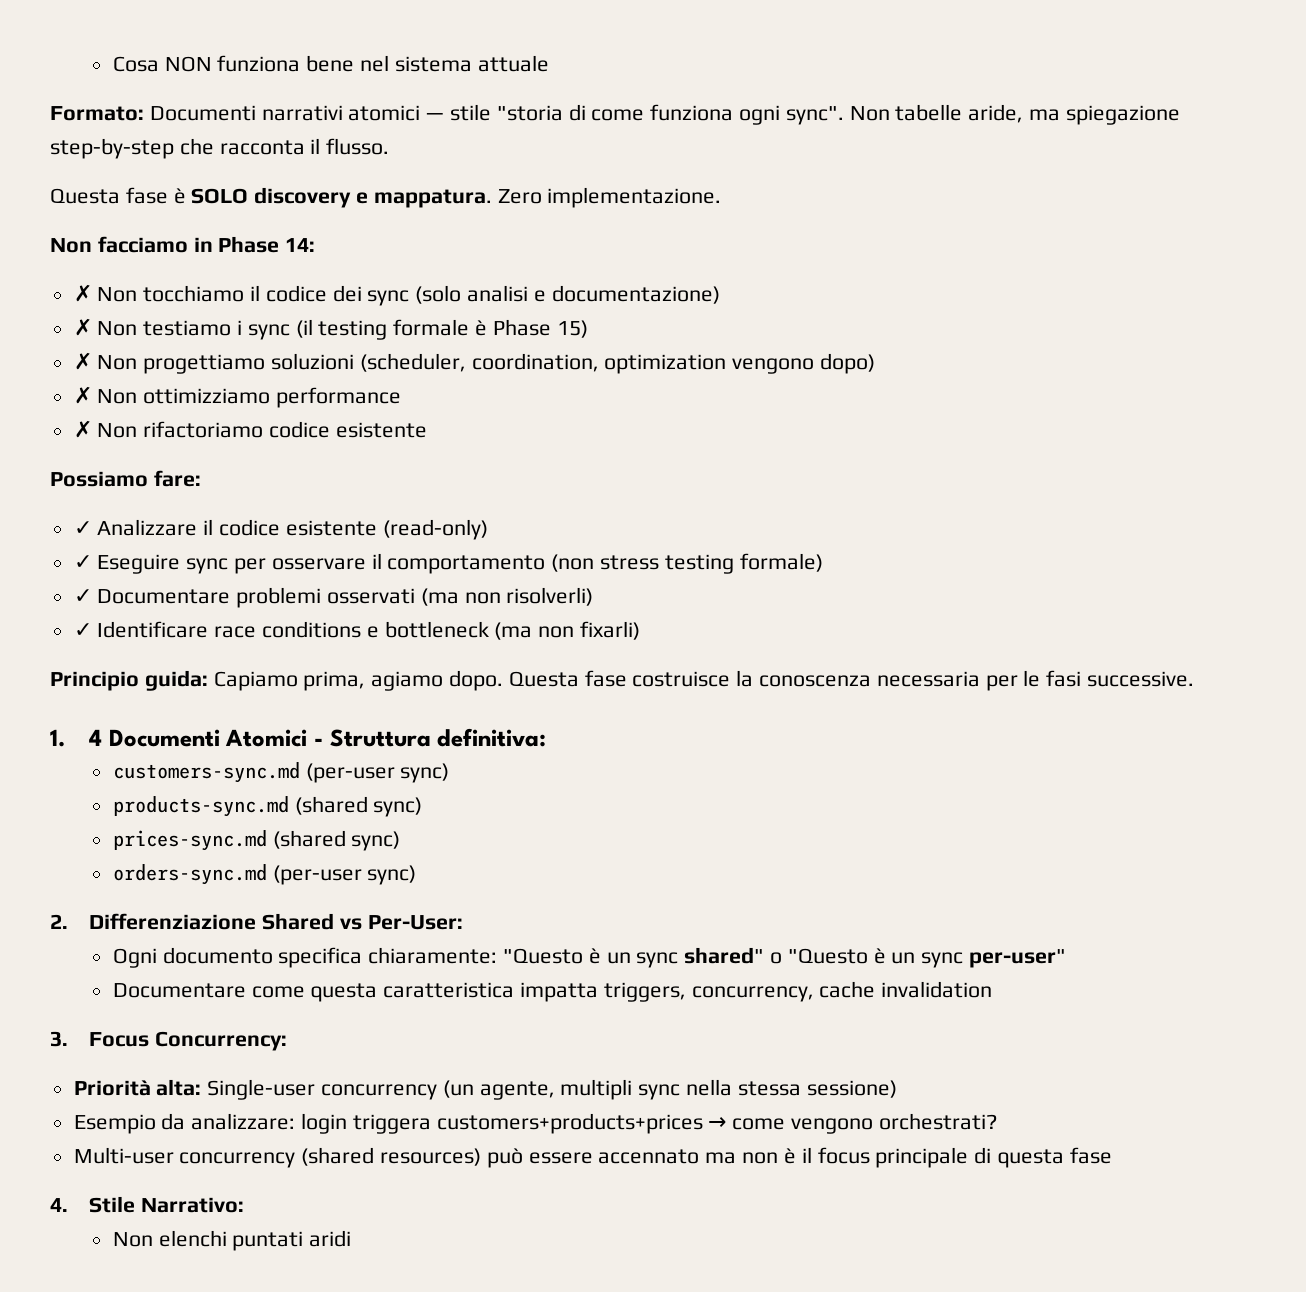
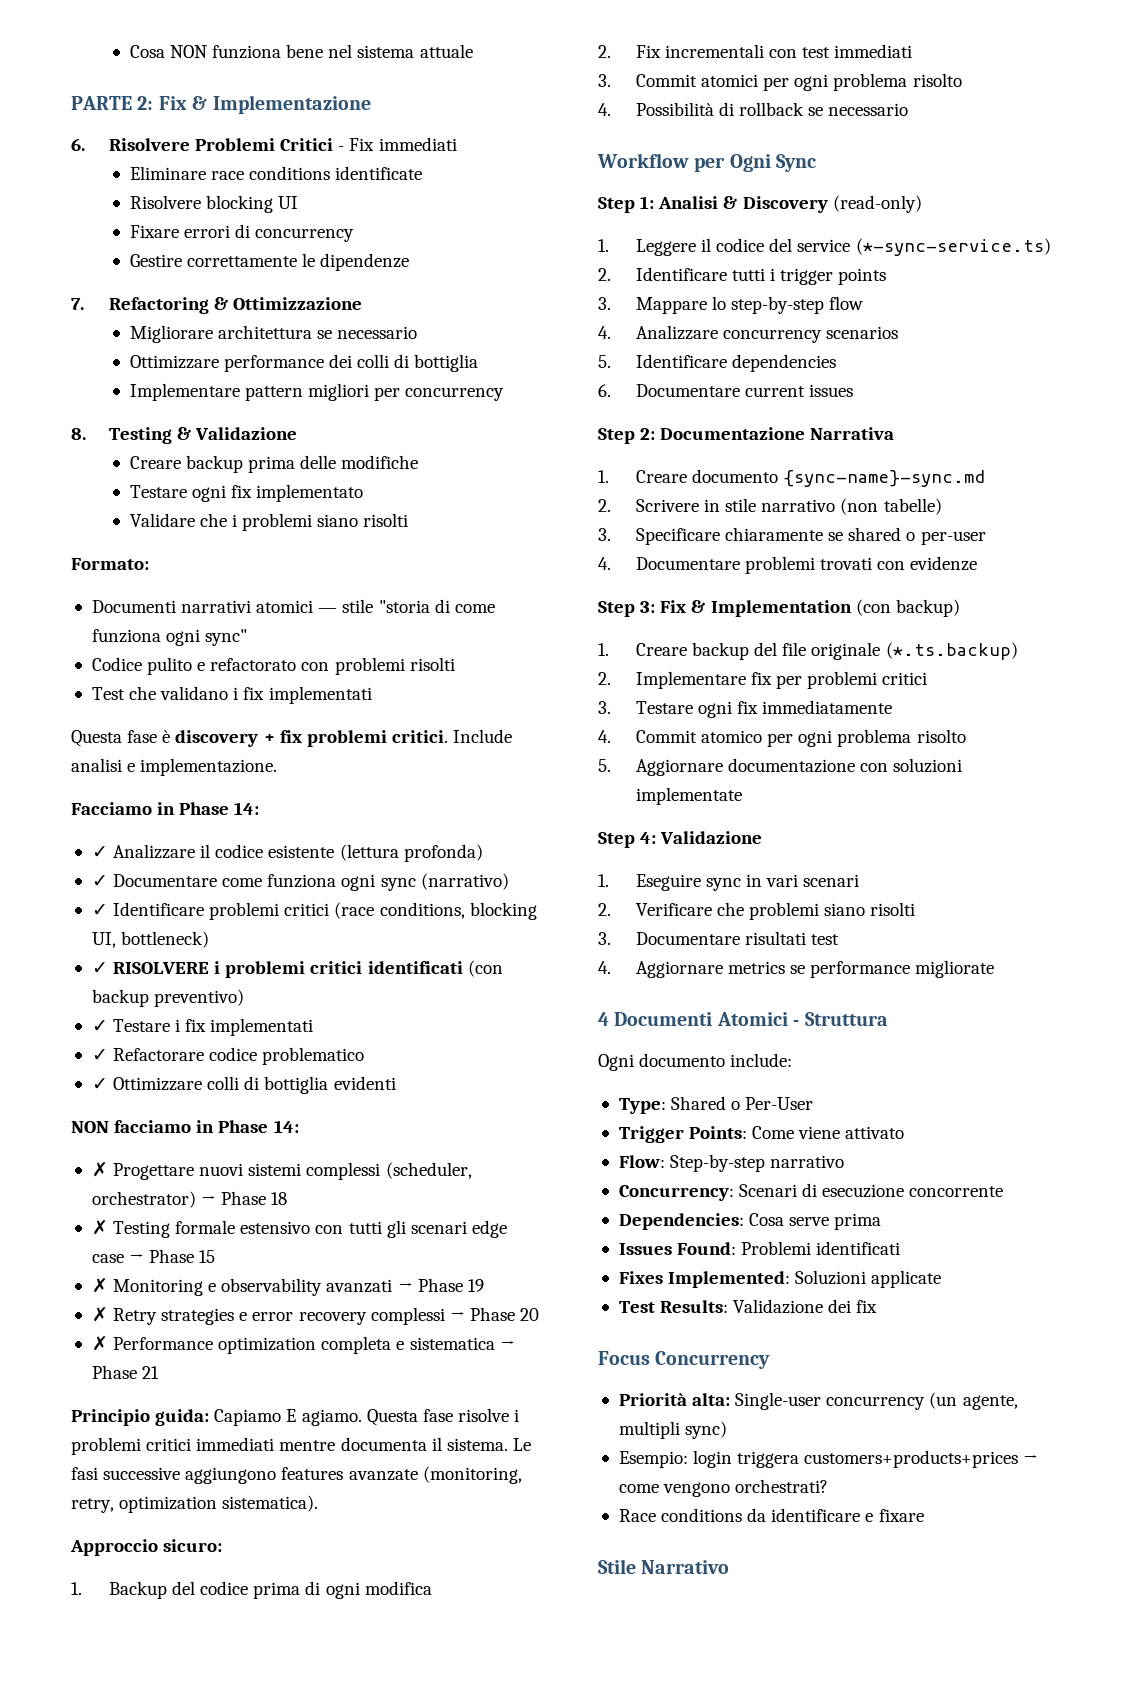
+ PARTE 2: Fix & Implementazione
+ 6. Risolvere Problemi Critici - Fix immediati
+ Eliminare race conditions identificate
+ Risolvere blocking UI
+ Fixare errori di concurrency
+ Gestire correttamente le dipendenze
+ 7. Refactoring & Ottimizzazione
+ Migliorare architettura se necessario
+ Ottimizzare performance dei colli di bottiglia
+ Implementare pattern migliori per concurrency
+ 8. Testing & Validazione
+ Creare backup prima delle modifiche
+ Testare ogni fix implementato
+ Validare che i problemi siano risolti
- Formato: Documenti narrativi atomici — stile "storia di come funziona ogni sync". Non tabelle aride, ma spiegazione step-by-step che racconta il flusso.
- Questa fase è SOLO discovery e mappatura. Zero implementazione.
- Non facciamo in Phase 14:
+ Formato:
+ Documenti narrativi atomici — stile "storia di come funziona ogni sync"
+ Codice pulito e refactorato con problemi risolti
+ Test che validano i fix implementati
+ Questa fase è discovery + fix problemi critici. Include analisi e implementazione.
+ Facciamo in Phase 14:
+ ✓ Analizzare il codice esistente (lettura profonda)
+ ✓ Documentare come funziona ogni sync (narrativo)
+ ✓ Identificare problemi critici (race conditions, blocking UI, bottleneck)
+ ✓ RISOLVERE i problemi critici identificati (con backup preventivo)
+ ✓ Testare i fix implementati
+ ✓ Refactorare codice problematico
+ ✓ Ottimizzare colli di bottiglia evidenti
+ NON facciamo in Phase 14:
- ✗ Non tocchiamo il codice dei sync (solo analisi e documentazione)
- ✗ Non testiamo i sync (il testing formale è Phase 15)
- ✗ Non progettiamo soluzioni (scheduler, coordination, optimization vengono dopo)
- ✗ Non ottimizziamo performance
- ✗ Non rifactoriamo codice esistente
- Possiamo fare:
- ✓ Analizzare il codice esistente (read-only)
- ✓ Eseguire sync per osservare il comportamento (non stress testing formale)
- ✓ Documentare problemi osservati (ma non risolverli)
- ✓ Identificare race conditions e bottleneck (ma non fixarli)
- Principio guida: Capiamo prima, agiamo dopo. Questa fase costruisce la conoscenza necessaria per le fasi successive.
- 1. 4 Documenti Atomici - Struttura definitiva:
- customers-sync.md (per-user sync)
- products-sync.md (shared sync)
- prices-sync.md (shared sync)
- orders-sync.md (per-user sync)
- 2. Differenziazione Shared vs Per-User:
- Ogni documento specifica chiaramente: "Questo è un sync shared" o "Questo è un sync per-user"
- Documentare come questa caratteristica impatta triggers, concurrency, cache invalidation
- 3. Focus Concurrency:
+ ✗ Progettare nuovi sistemi complessi (scheduler, orchestrator) → Phase 18
+ ✗ Testing formale estensivo con tutti gli scenari edge case → Phase 15
+ ✗ Monitoring e observability avanzati → Phase 19
+ ✗ Retry strategies e error recovery complessi → Phase 20
+ ✗ Performance optimization completa e sistematica → Phase 21
+ Principio guida: Capiamo E agiamo. Questa fase risolve i problemi critici immediati mentre documenta il sistema. Le fasi successive aggiungono features avanzate (monitoring, retry, optimization sistematica).
+ Approccio sicuro:
+ 1. Backup del codice prima di ogni modifica
+ 2. Fix incrementali con test immediati
+ 3. Commit atomici per ogni problema risolto
+ 4. Possibilità di rollback se necessario
+ Workflow per Ogni Sync
+ Step 1: Analisi & Discovery (read-only)
+ 1. Leggere il codice del service (*-sync-service.ts)
+ 2. Identificare tutti i trigger points
+ 3. Mappare lo step-by-step flow
+ 4. Analizzare concurrency scenarios
+ 5. Identificare dependencies
+ 6. Documentare current issues
+ Step 2: Documentazione Narrativa
+ 1. Creare documento {sync-name}-sync.md
+ 2. Scrivere in stile narrativo (non tabelle)
+ 3. Specificare chiaramente se shared o per-user
+ 4. Documentare problemi trovati con evidenze
+ Step 3: Fix & Implementation (con backup)
+ 1. Creare backup del file originale (*.ts.backup)
+ 2. Implementare fix per problemi critici
+ 3. Testare ogni fix immediatamente
+ 4. Commit atomico per ogni problema risolto
+ 5. Aggiornare documentazione con soluzioni implementate
+ Step 4: Validazione
+ 1. Eseguire sync in vari scenari
+ 2. Verificare che problemi siano risolti
+ 3. Documentare risultati test
+ 4. Aggiornare metrics se performance migliorate
+ 4 Documenti Atomici - Struttura
+ Ogni documento include:
+ Type: Shared o Per-User
+ Trigger Points: Come viene attivato
+ Flow: Step-by-step narrativo
+ Concurrency: Scenari di esecuzione concorrente
+ Dependencies: Cosa serve prima
+ Issues Found: Problemi identificati
+ Fixes Implemented: Soluzioni applicate
+ Test Results: Validazione dei fix
+ Focus Concurrency
- Priorità alta: Single-user concurrency (un agente, multipli sync nella stessa sessione)
- Esempio da analizzare: login triggera customers+products+prices → come vengono orchestrati?
+ Priorità alta: Single-user concurrency (un agente, multipli sync)
+ Esempio: login triggera customers+products+prices → come vengono orchestrati?
- Multi-user concurrency (shared resources) può essere accennato ma non è il focus principale di questa fase
- 4. Stile Narrativo:
- Non elenchi puntati aridi
+ Race conditions da identificare e fixare
+ Stile Narrativo

